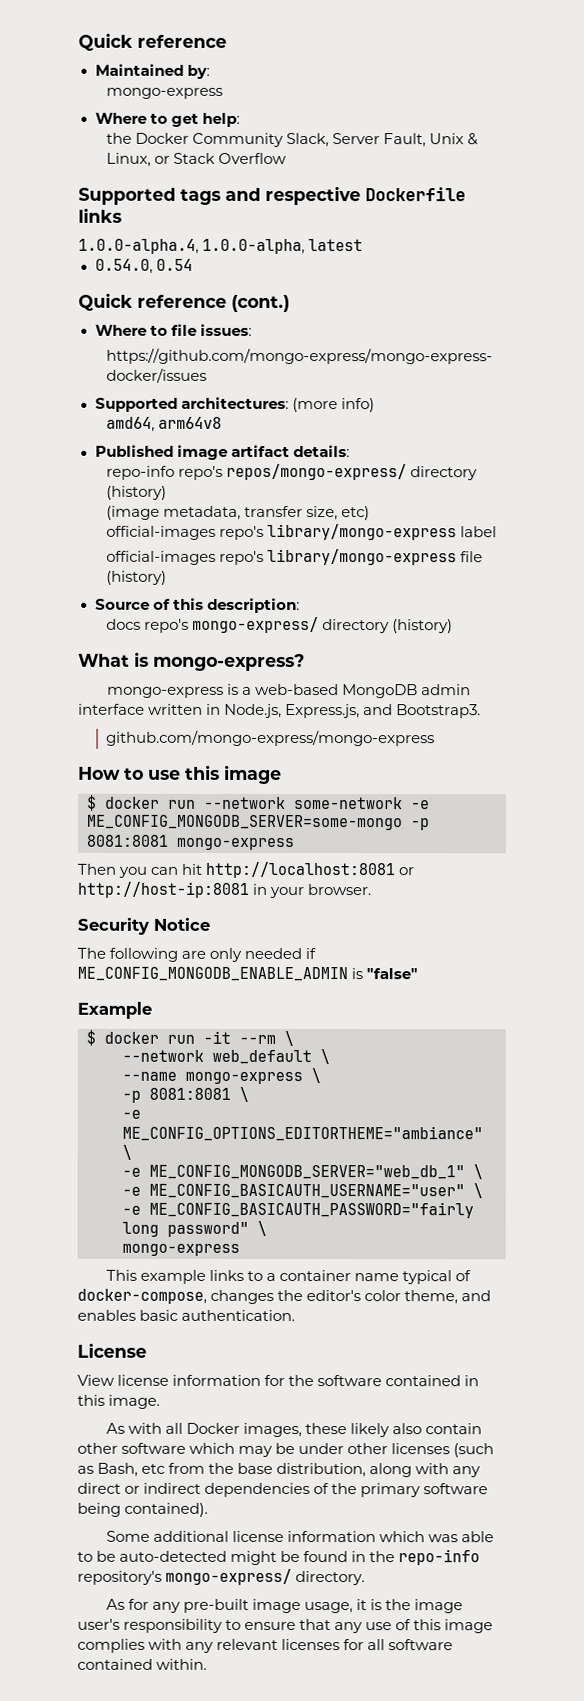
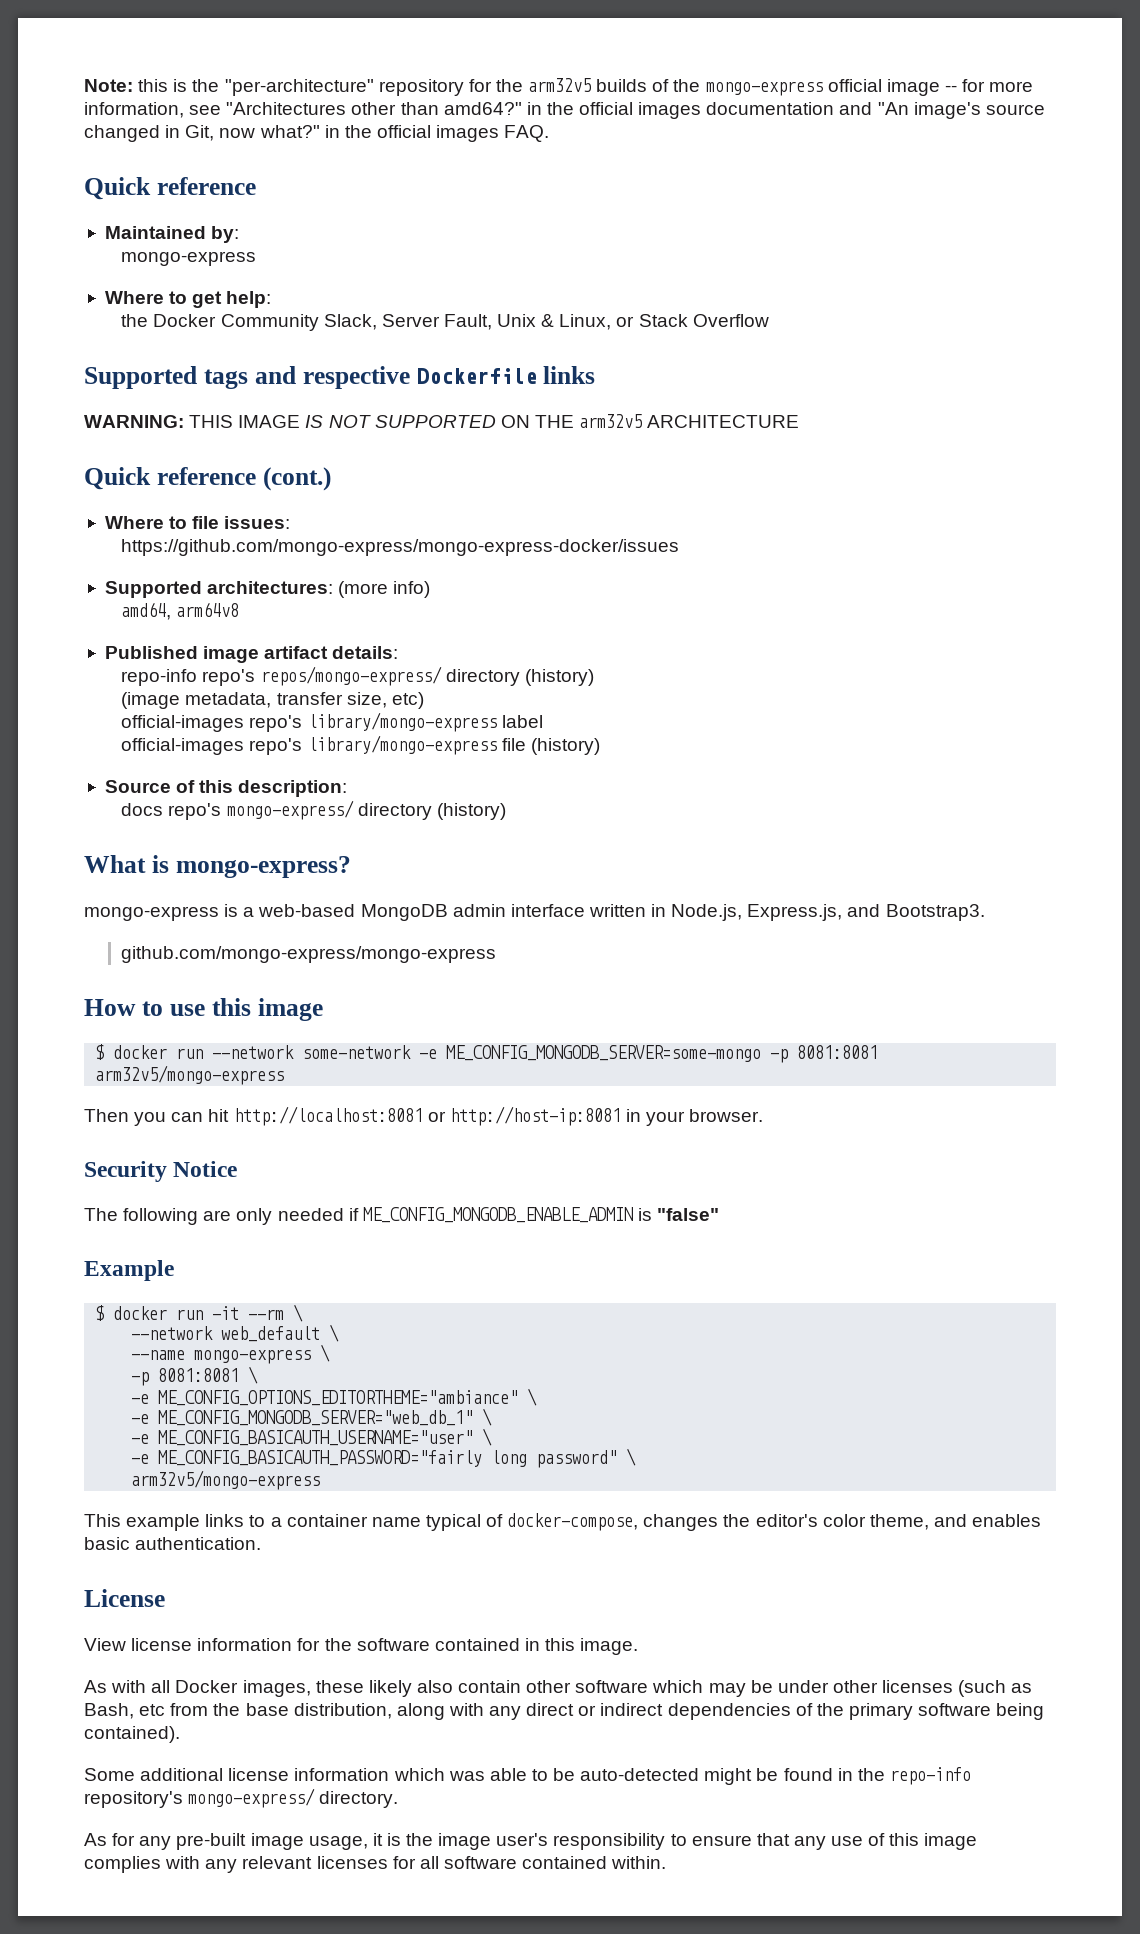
+ Note: this is the "per-architecture" repository for the arm32v5 builds of the mongo-express official image -- for more information, see "Architectures other than amd64?" in the official images documentation and "An image's source changed in Git, now what?" in the official images FAQ.
- 1.0.0-alpha.4, 1.0.0-alpha, latest
- 0.54.0, 0.54
+ WARNING: THIS IMAGE IS NOT SUPPORTED ON THE arm32v5 ARCHITECTURE
- $ docker run --network some-network -e ME_CONFIG_MONGODB_SERVER=some-mongo -p 8081:8081 mongo-express
+ $ docker run --network some-network -e ME_CONFIG_MONGODB_SERVER=some-mongo -p 8081:8081 arm32v5/mongo-express
  -e ME_CONFIG_BASICAUTH_PASSWORD="fairly long password" \
- mongo-express
+ arm32v5/mongo-express

